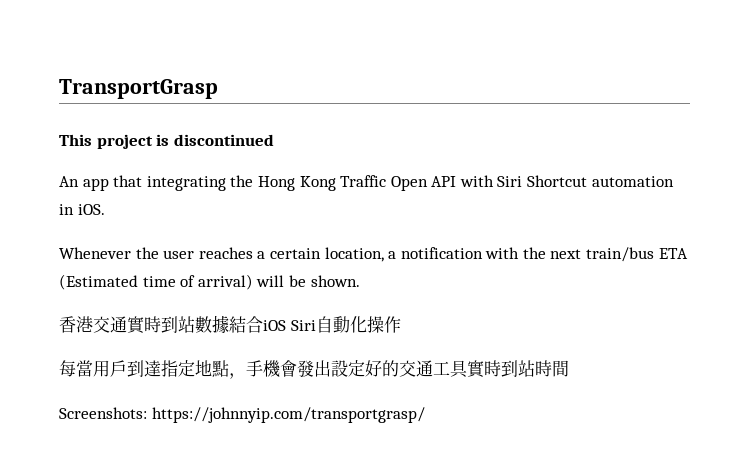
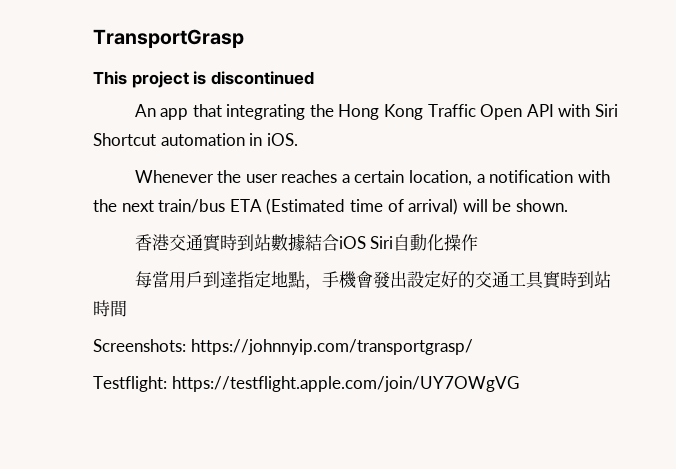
+ Testflight: https://testflight.apple.com/join/UY7OWgVG

